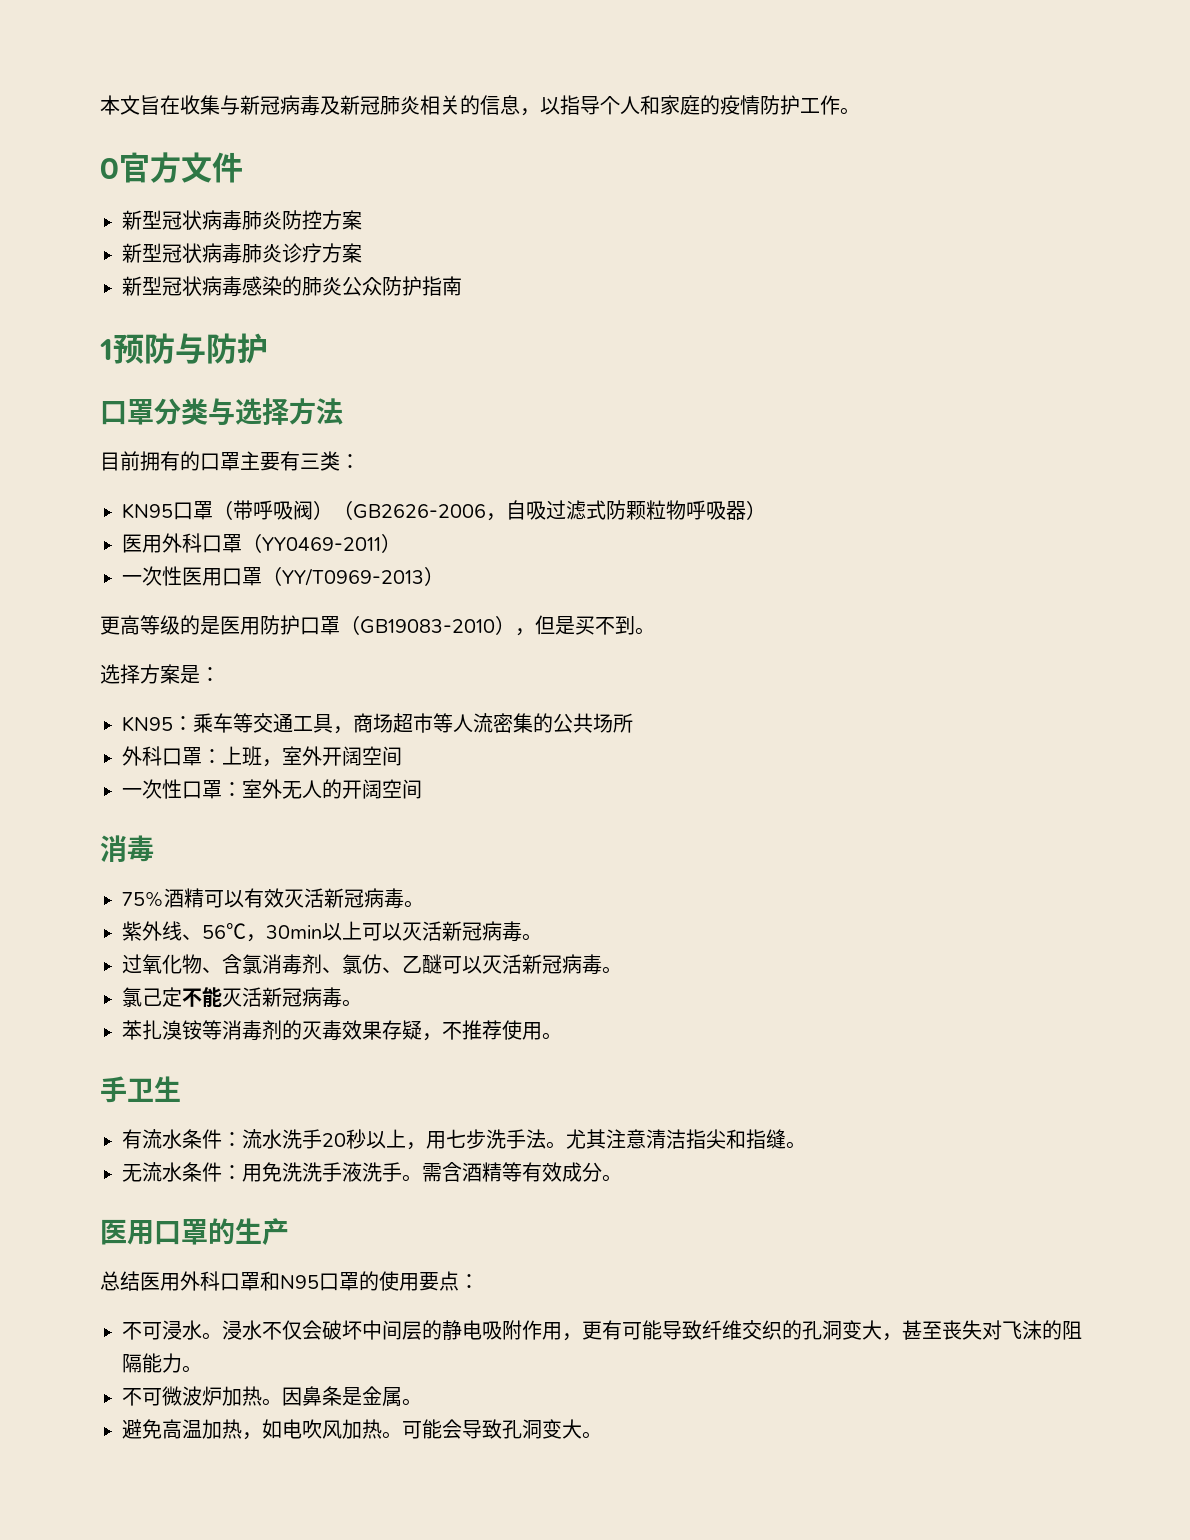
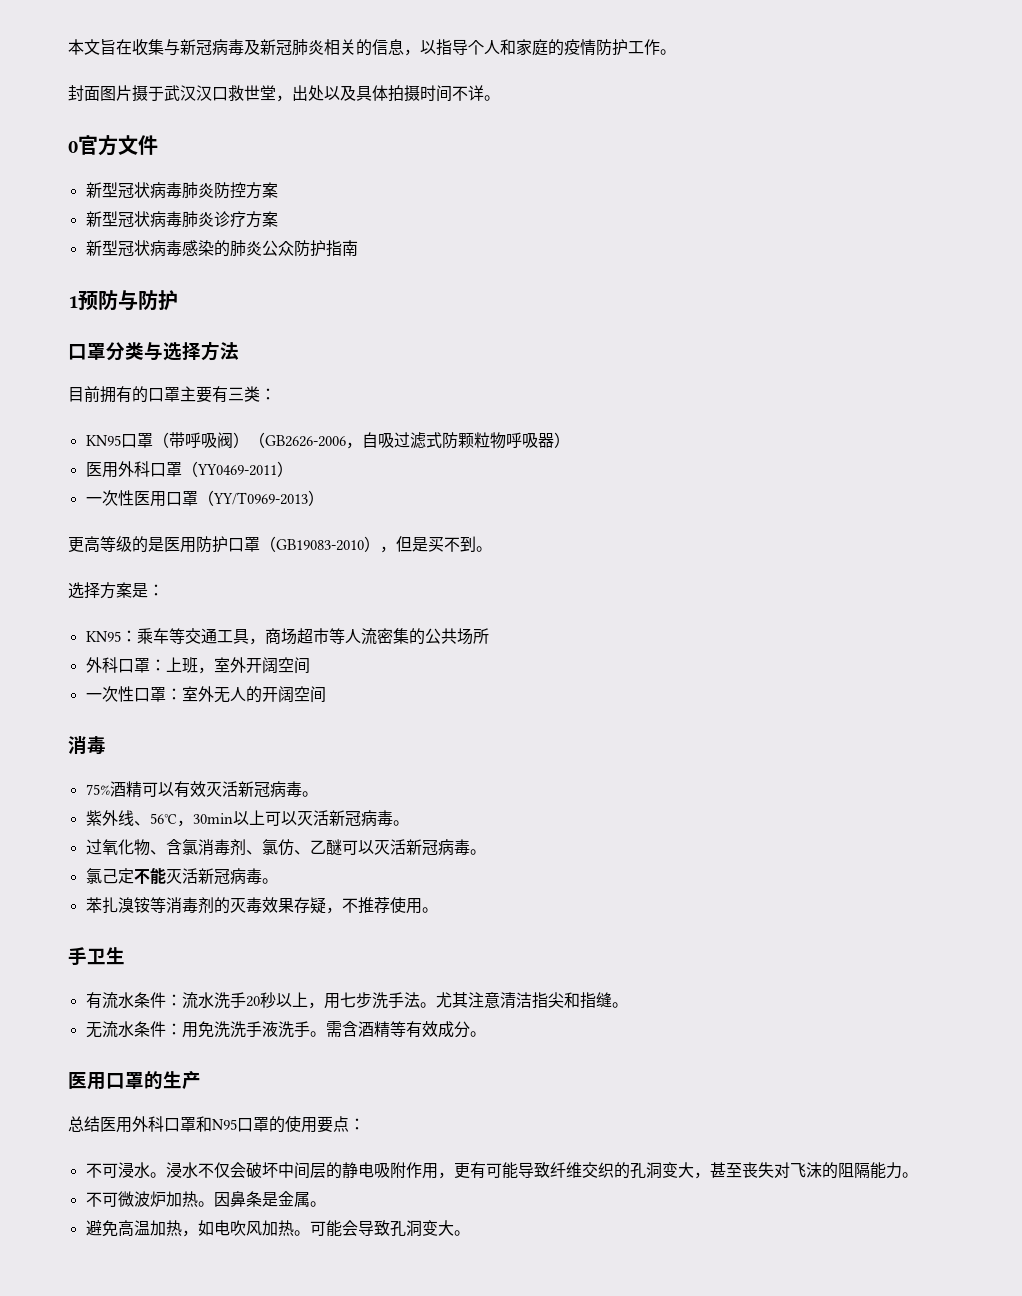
+ 封面图片摄于武汉汉口救世堂，出处以及具体拍摄时间不详。

